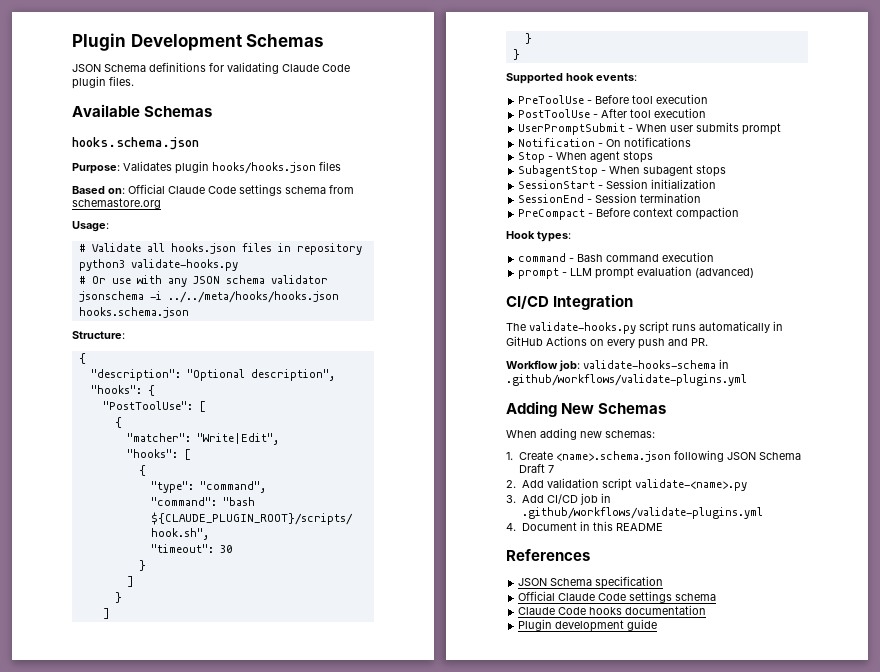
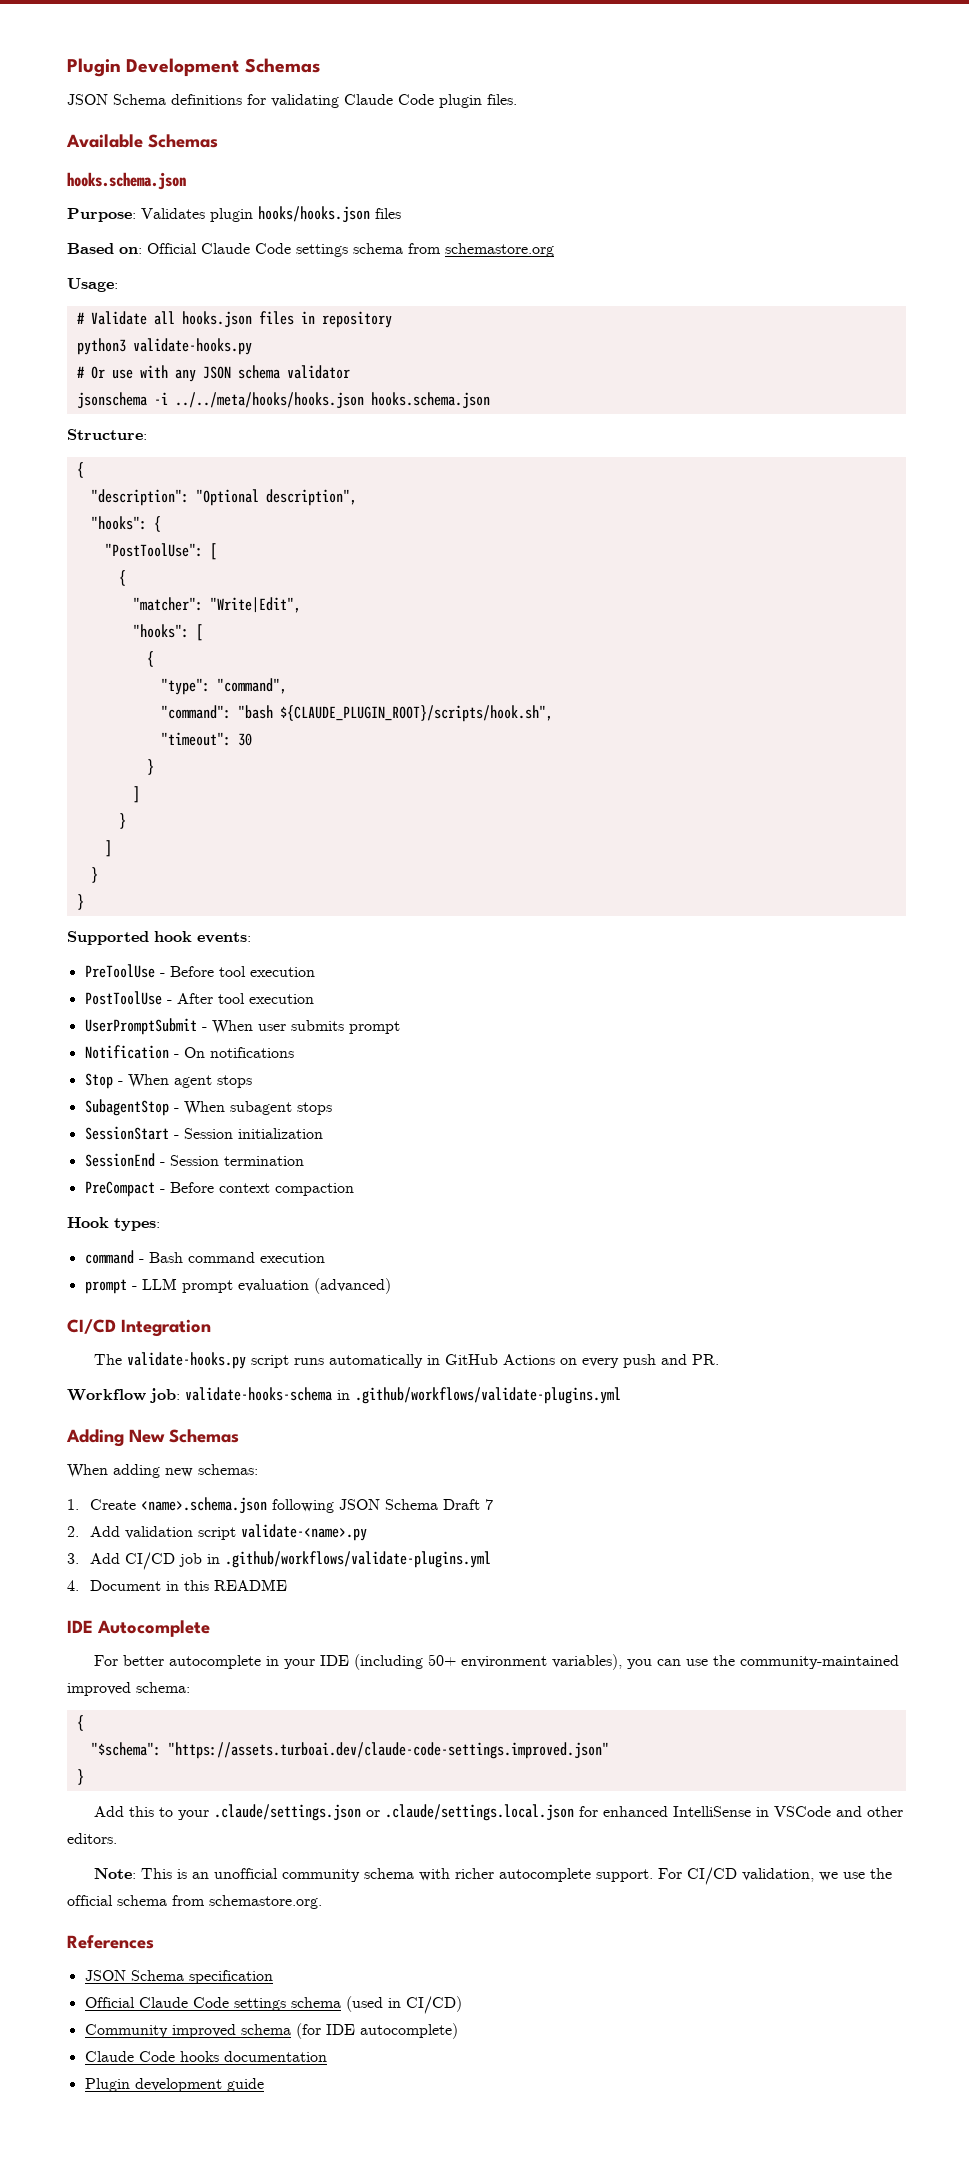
+ IDE Autocomplete
+ For better autocomplete in your IDE (including 50+ environment variables), you can use the community-maintained improved schema:
+ {
+ "$schema": "https://assets.turboai.dev/claude-code-settings.improved.json"
+ }
+ Add this to your .claude/settings.json or .claude/settings.local.json for enhanced IntelliSense in VSCode and other editors.
+ Note: This is an unofficial community schema with richer autocomplete support. For CI/CD validation, we use the official schema from schemastore.org.
  JSON Schema specification
- Official Claude Code settings schema
+ Official Claude Code settings schema (used in CI/CD)
+ Community improved schema (for IDE autocomplete)

